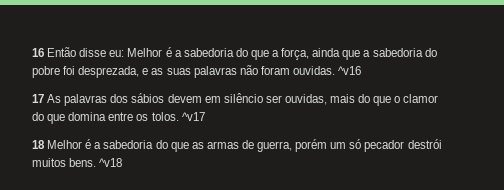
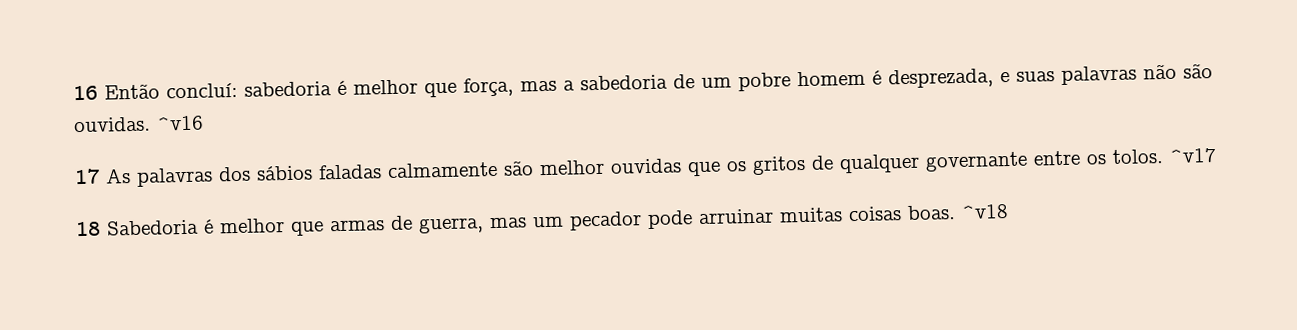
- 16 Então disse eu: Melhor é a sabedoria do que a força, ainda que a sabedoria do pobre foi desprezada, e as suas palavras não foram ouvidas.
+ 16 Então concluí: sabedoria é melhor que força, mas a sabedoria de um pobre homem é desprezada, e suas palavras não são ouvidas.
- 17 As palavras dos sábios devem em silêncio ser ouvidas, mais do que o clamor do que domina entre os tolos.
+ 17 As palavras dos sábios faladas calmamente são melhor ouvidas que os gritos de qualquer governante entre os tolos.
- 18 Melhor é a sabedoria do que as armas de guerra, porém um só pecador destrói muitos bens.
+ 18 Sabedoria é melhor que armas de guerra, mas um pecador pode arruinar muitas coisas boas.

